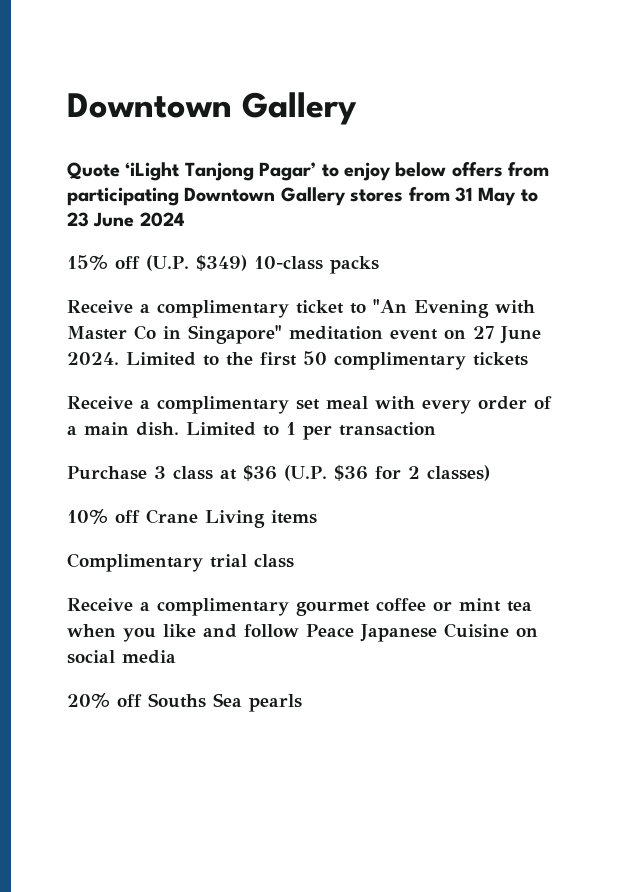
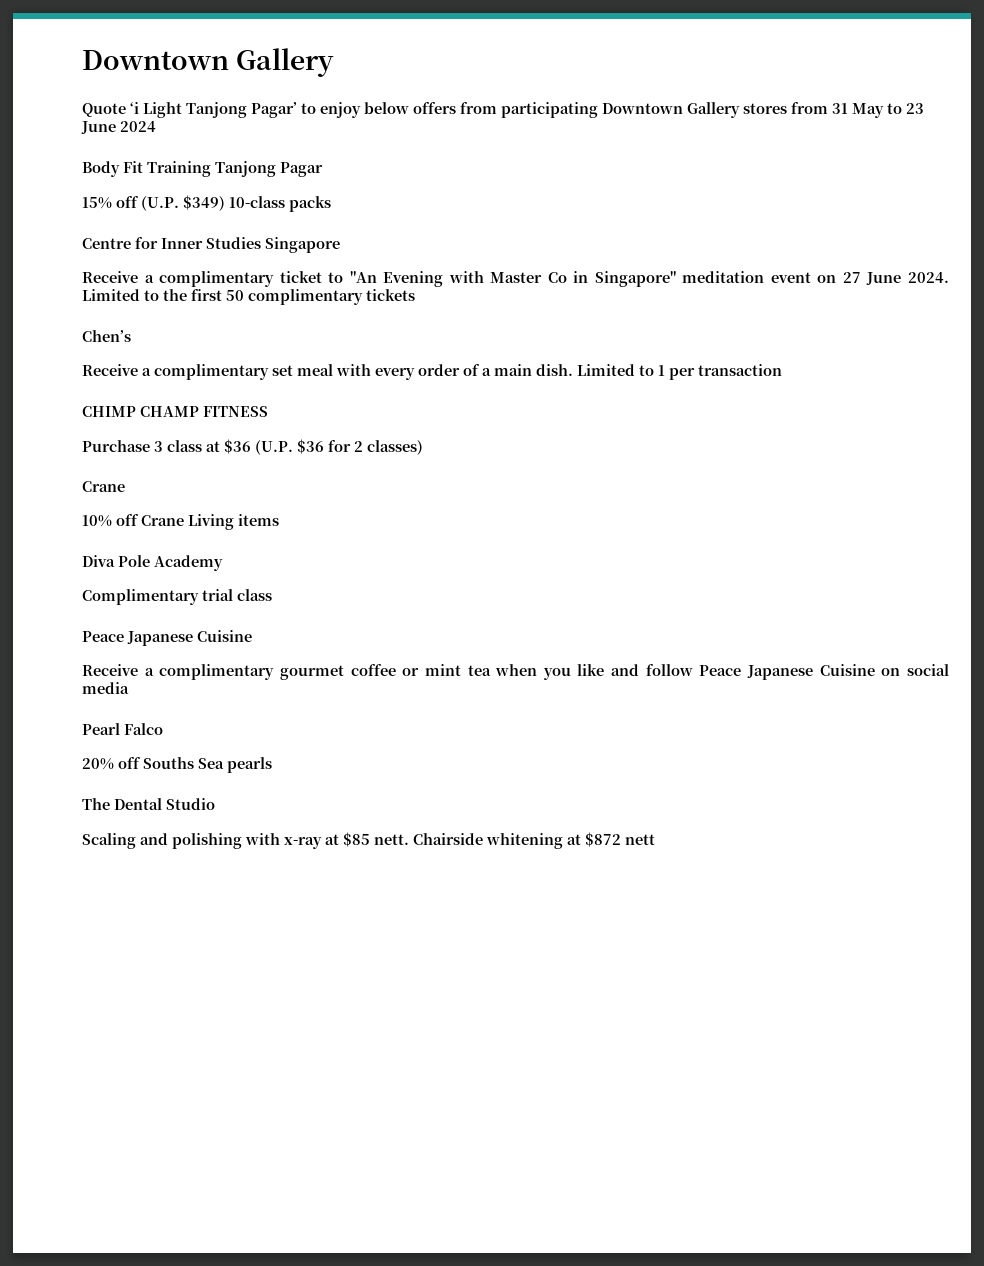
- Quote ‘iLight Tanjong Pagar’ to enjoy below offers from participating Downtown Gallery stores from 31 May to 23 June 2024
+ Quote ‘i Light Tanjong Pagar’ to enjoy below offers from participating Downtown Gallery stores from 31 May to 23 June 2024
+ Body Fit Training Tanjong Pagar
+ Centre for Inner Studies Singapore
+ Chen’s
+ CHIMP CHAMP FITNESS
  Purchase 3 class at $36 (U.P. $36 for 2 classes)
+ Crane
+ Diva Pole Academy
  Complimentary trial class
+ Peace Japanese Cuisine
+ Pearl Falco
+ The Dental Studio
+ Scaling and polishing with x-ray at $85 nett. Chairside whitening at $872 nett

